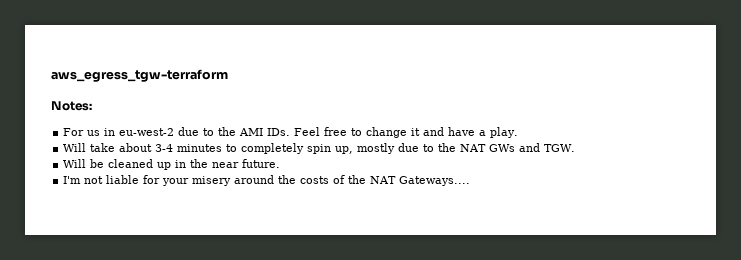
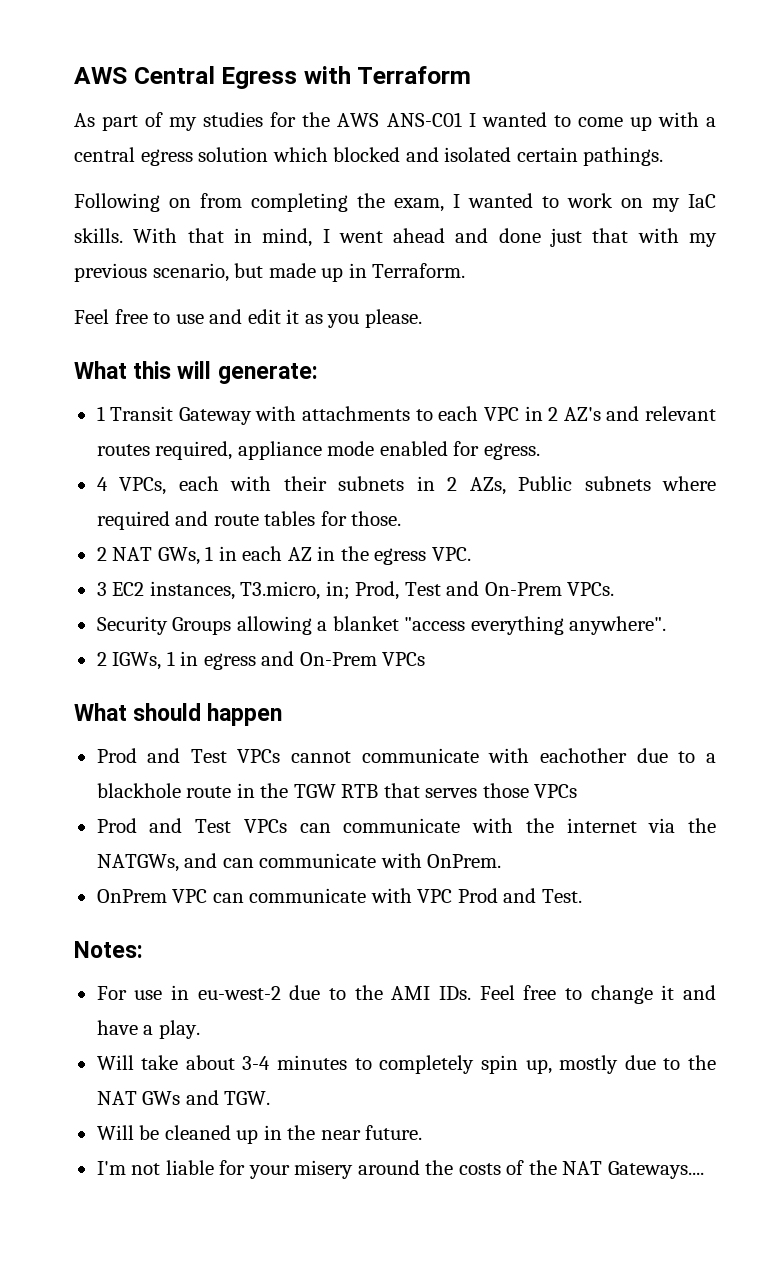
- aws_egress_tgw-terraform
+ AWS Central Egress with Terraform
+ As part of my studies for the AWS ANS-C01 I wanted to come up with a central egress solution which blocked and isolated certain pathings.
+ Following on from completing the exam, I wanted to work on my IaC skills. With that in mind, I went ahead and done just that with my previous scenario, but made up in Terraform.
+ Feel free to use and edit it as you please.
+ What this will generate:
+ 1 Transit Gateway with attachments to each VPC in 2 AZ's and relevant routes required, appliance mode enabled for egress.
+ 4 VPCs, each with their subnets in 2 AZs, Public subnets where required and route tables for those.
+ 2 NAT GWs, 1 in each AZ in the egress VPC.
+ 3 EC2 instances, T3.micro, in; Prod, Test and On-Prem VPCs.
+ Security Groups allowing a blanket "access everything anywhere".
+ 2 IGWs, 1 in egress and On-Prem VPCs
+ What should happen
+ Prod and Test VPCs cannot communicate with eachother due to a blackhole route in the TGW RTB that serves those VPCs
+ Prod and Test VPCs can communicate with the internet via the NATGWs, and can communicate with OnPrem.
+ OnPrem VPC can communicate with VPC Prod and Test.
- For us in eu-west-2 due to the AMI IDs. Feel free to change it and have a play.
+ For use in eu-west-2 due to the AMI IDs. Feel free to change it and have a play.

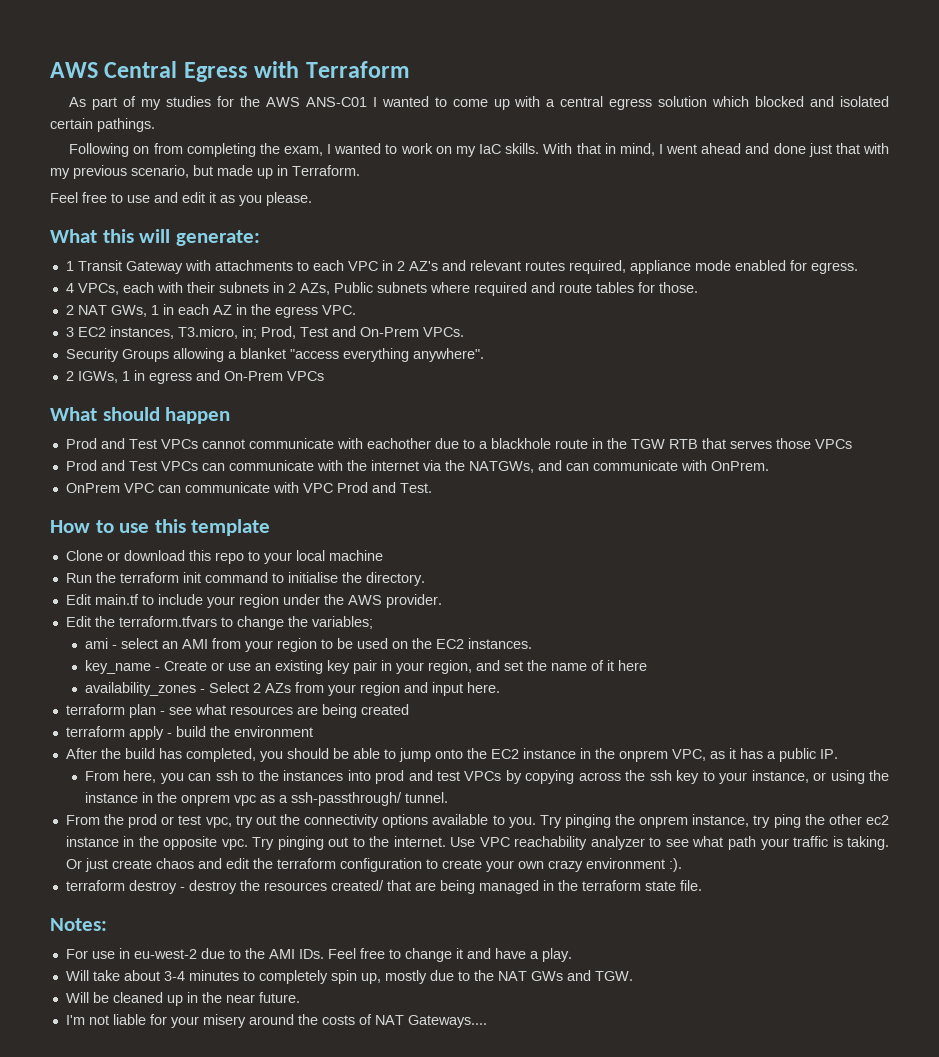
+ How to use this template
+ Clone or download this repo to your local machine
+ Run the terraform init command to initialise the directory.
+ Edit main.tf to include your region under the AWS provider.
+ Edit the terraform.tfvars to change the variables;
+ ami - select an AMI from your region to be used on the EC2 instances.
+ key_name - Create or use an existing key pair in your region, and set the name of it here
+ availability_zones - Select 2 AZs from your region and input here.
+ terraform plan - see what resources are being created
+ terraform apply - build the environment
+ After the build has completed, you should be able to jump onto the EC2 instance in the onprem VPC, as it has a public IP.
+ From here, you can ssh to the instances into prod and test VPCs by copying across the ssh key to your instance, or using the instance in the onprem vpc as a ssh-passthrough/ tunnel.
+ From the prod or test vpc, try out the connectivity options available to you. Try pinging the onprem instance, try ping the other ec2 instance in the opposite vpc. Try pinging out to the internet. Use VPC reachability analyzer to see what path your traffic is taking. Or just create chaos and edit the terraform configuration to create your own crazy environment :).
+ terraform destroy - destroy the resources created/ that are being managed in the terraform state file.
- I'm not liable for your misery around the costs of the NAT Gateways....
+ I'm not liable for your misery around the costs of NAT Gateways....

